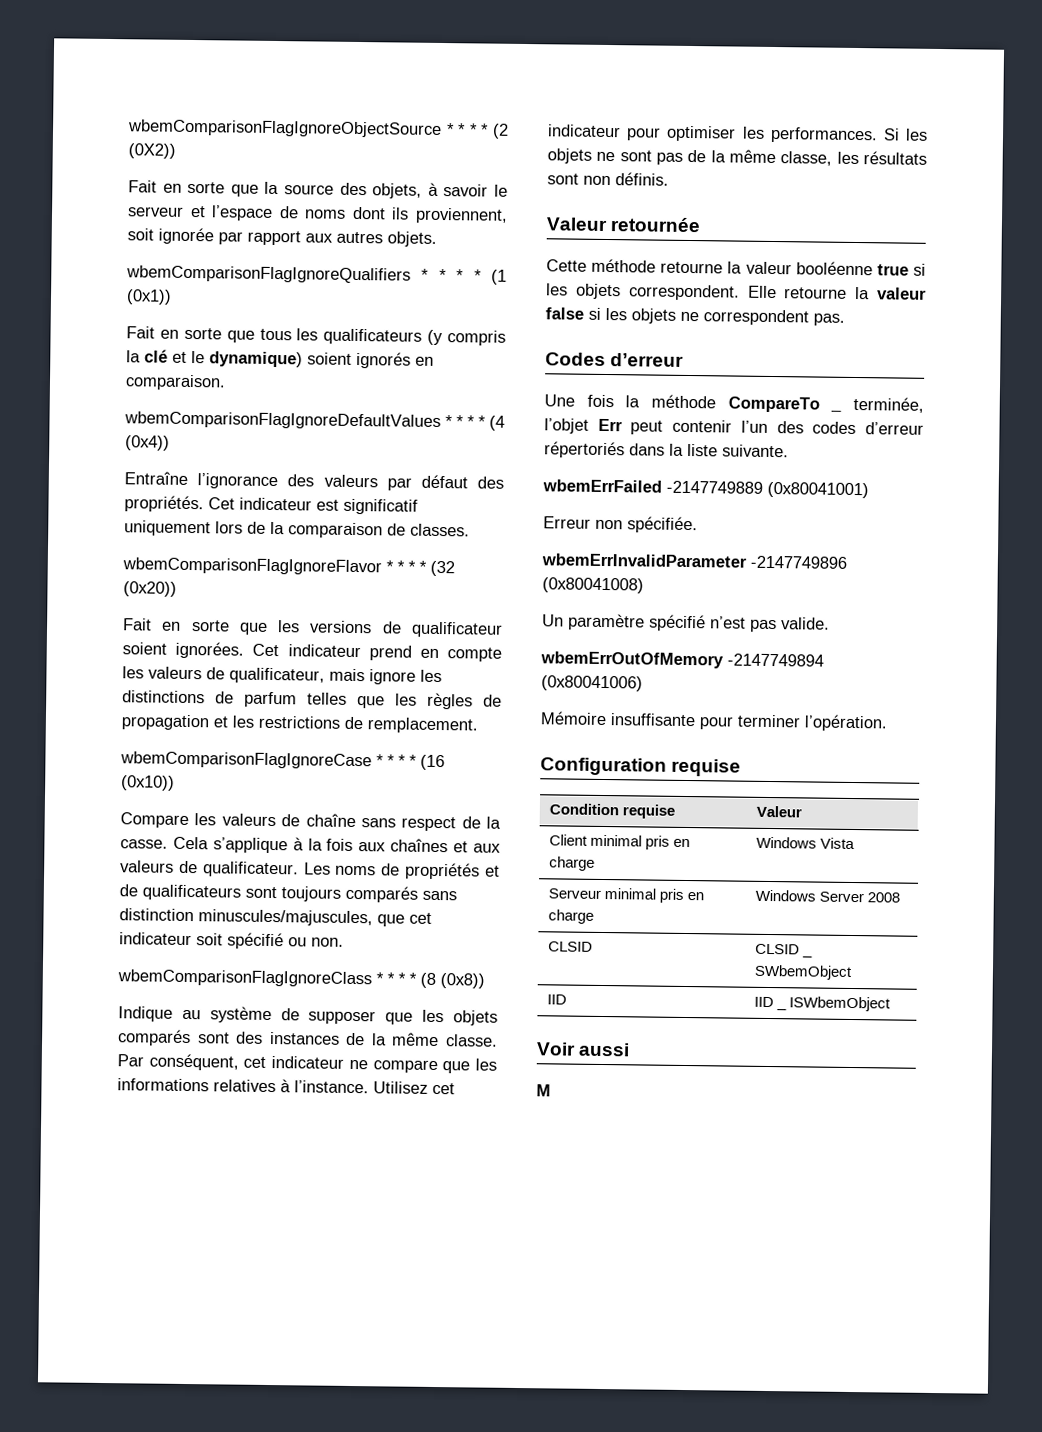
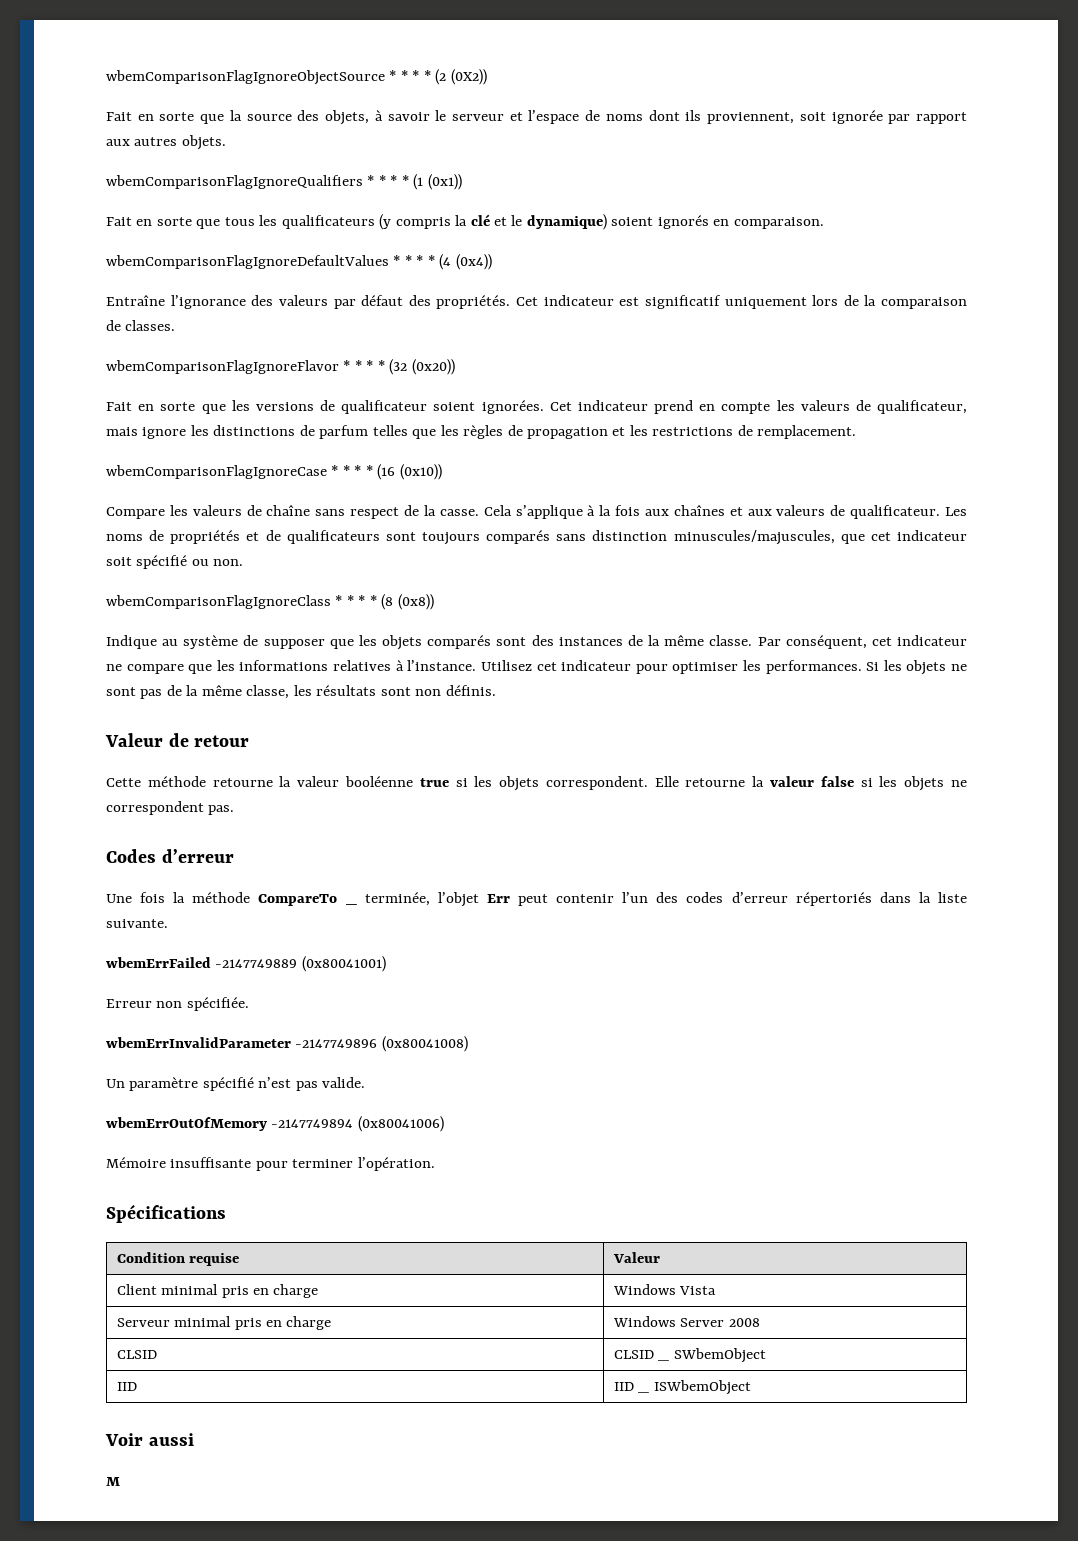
- Valeur retournée
+ Valeur de retour
- Configuration requise
+ Spécifications

